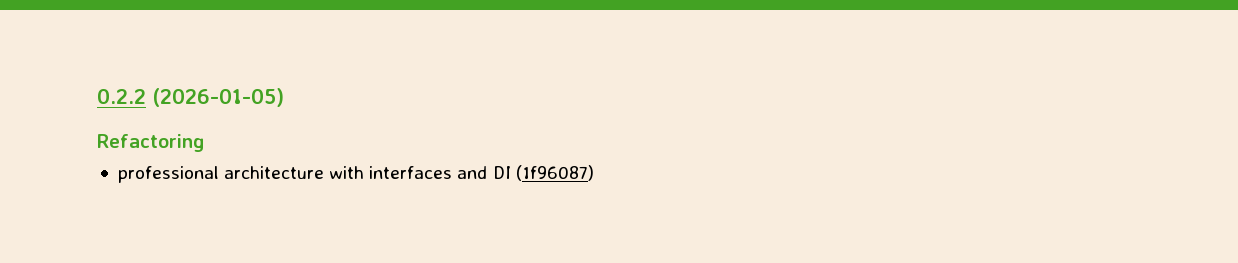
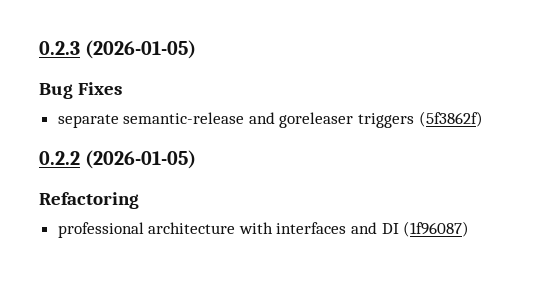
+ 0.2.3 (2026-01-05)
+ Bug Fixes
+ separate semantic-release and goreleaser triggers (5f3862f)

